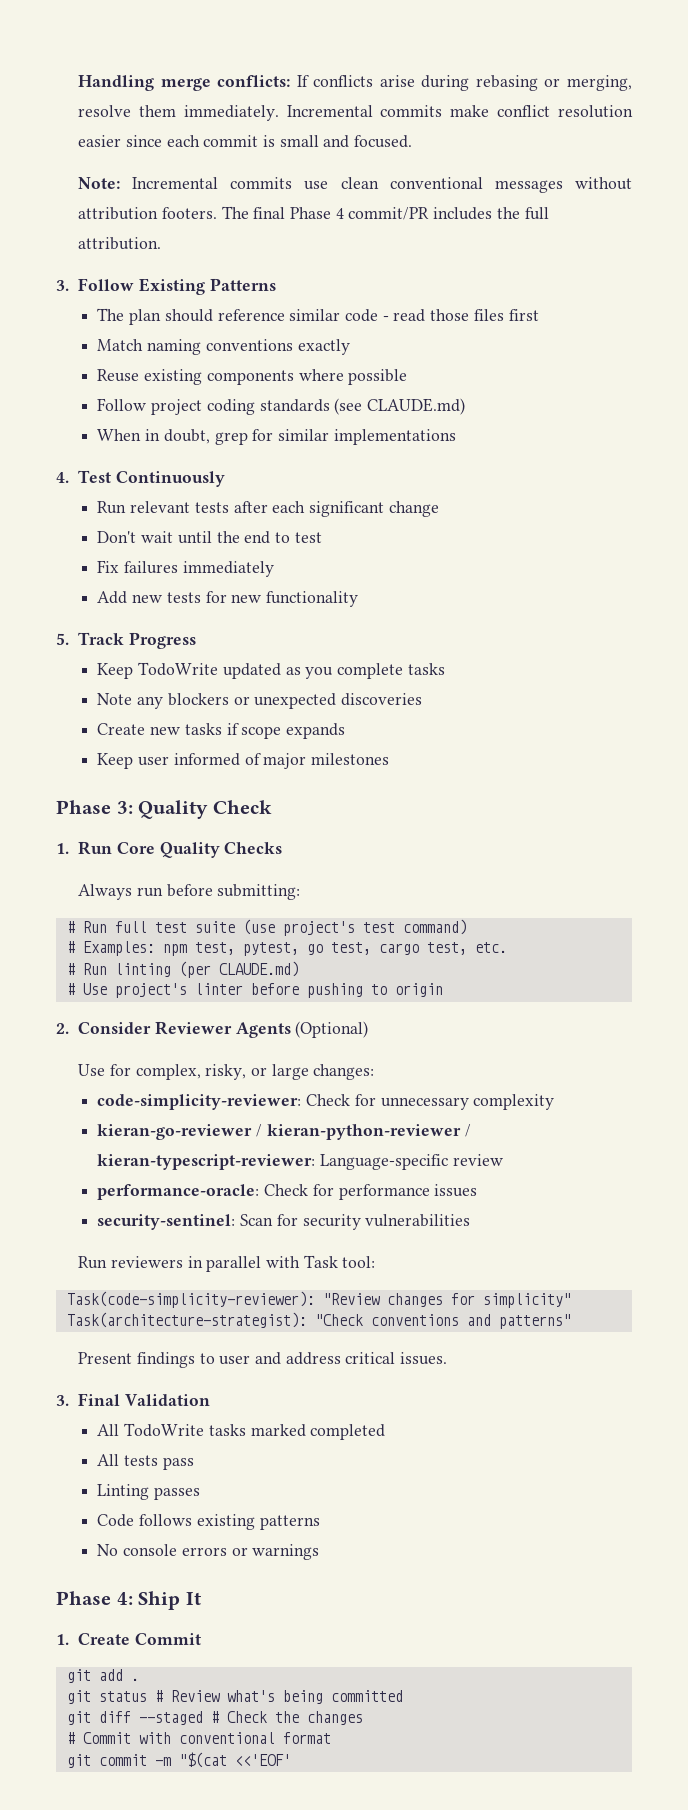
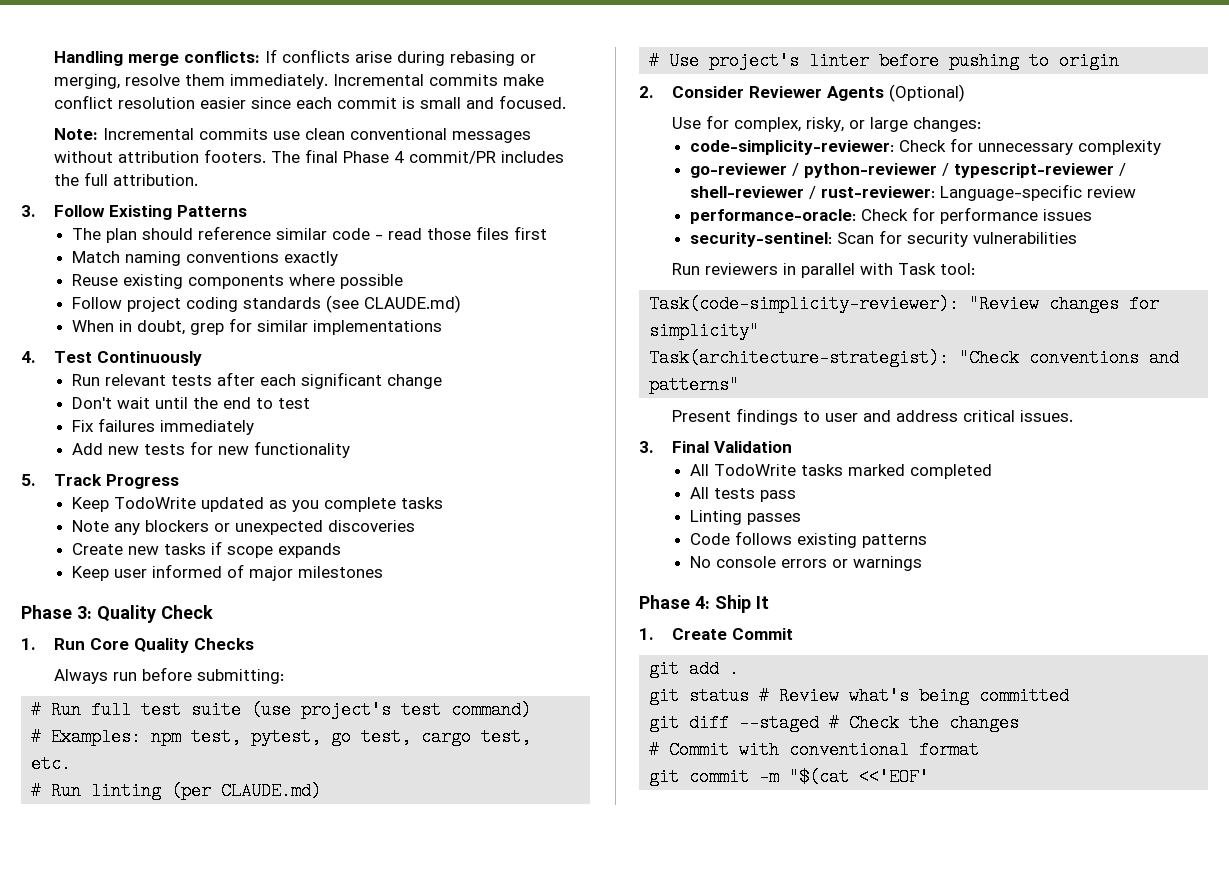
- kieran-go-reviewer / kieran-python-reviewer / kieran-typescript-reviewer: Language-specific review
+ go-reviewer / python-reviewer / typescript-reviewer / shell-reviewer / rust-reviewer: Language-specific review

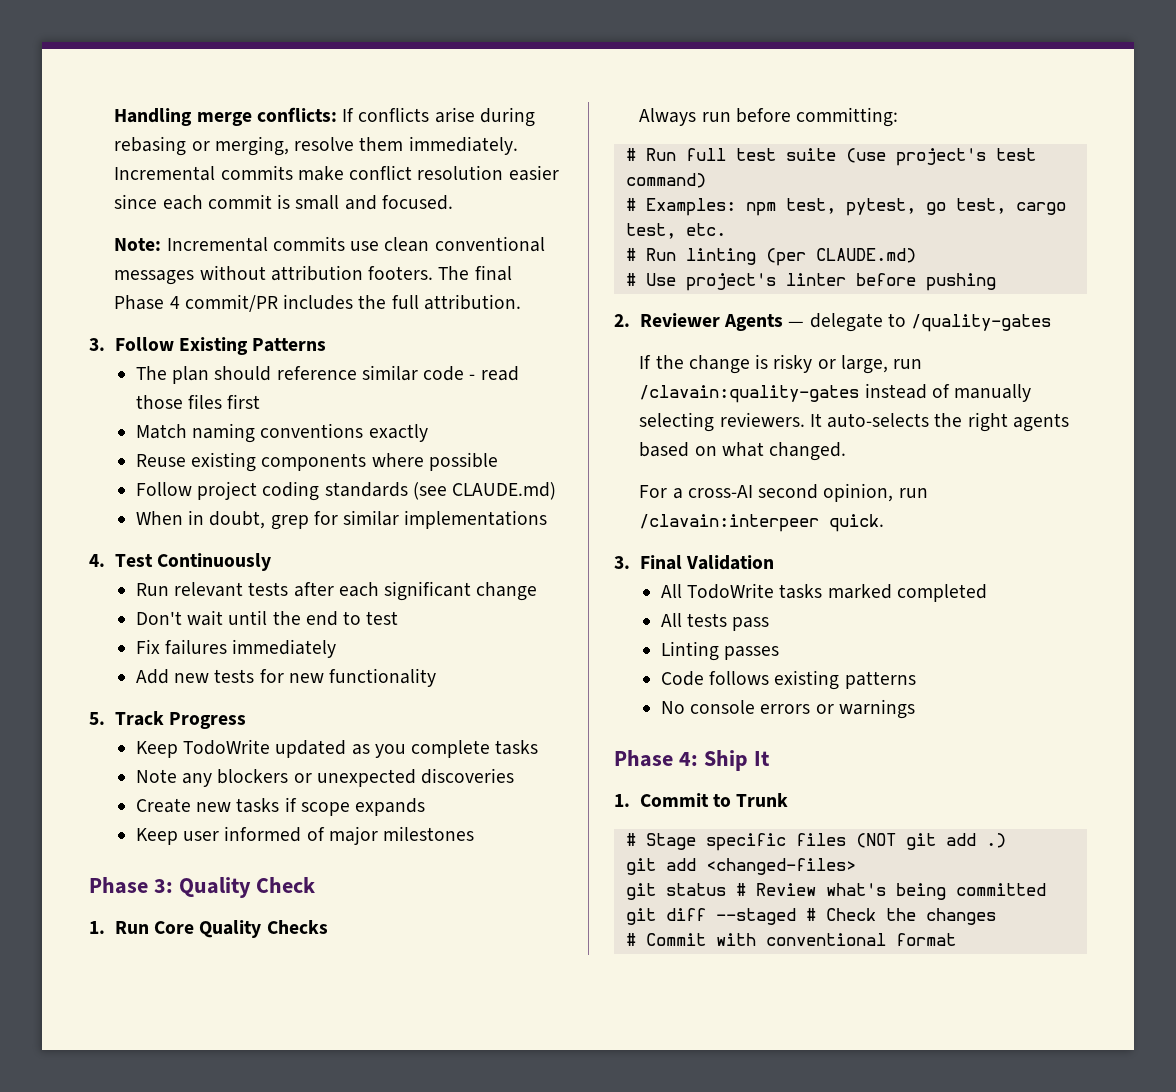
- Always run before submitting:
+ Always run before committing:
- # Use project's linter before pushing to origin
+ # Use project's linter before pushing
- 2. Consider Reviewer Agents (Optional)
- Use for complex, risky, or large changes:
- code-simplicity-reviewer: Check for unnecessary complexity
- go-reviewer / python-reviewer / typescript-reviewer / shell-reviewer / rust-reviewer: Language-specific review
- performance-oracle: Check for performance issues
- security-sentinel: Scan for security vulnerabilities
- Run reviewers in parallel with Task tool:
- Task(code-simplicity-reviewer): "Review changes for simplicity"
- Task(architecture-strategist): "Check conventions and patterns"
- Present findings to user and address critical issues.
+ 2. Reviewer Agents — delegate to /quality-gates
+ If the change is risky or large, run /clavain:quality-gates instead of manually selecting reviewers. It auto-selects the right agents based on what changed.
+ For a cross-AI second opinion, run /clavain:interpeer quick.
- 1. Create Commit
- git add .
+ 1. Commit to Trunk
+ # Stage specific files (NOT git add .)
+ git add <changed-files>
- git commit -m "$(cat <<'EOF'

